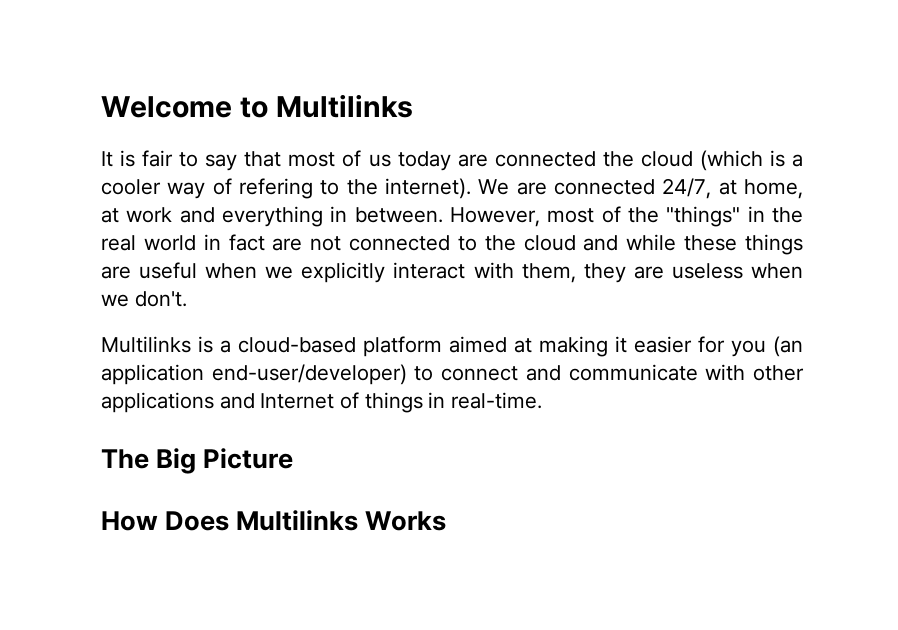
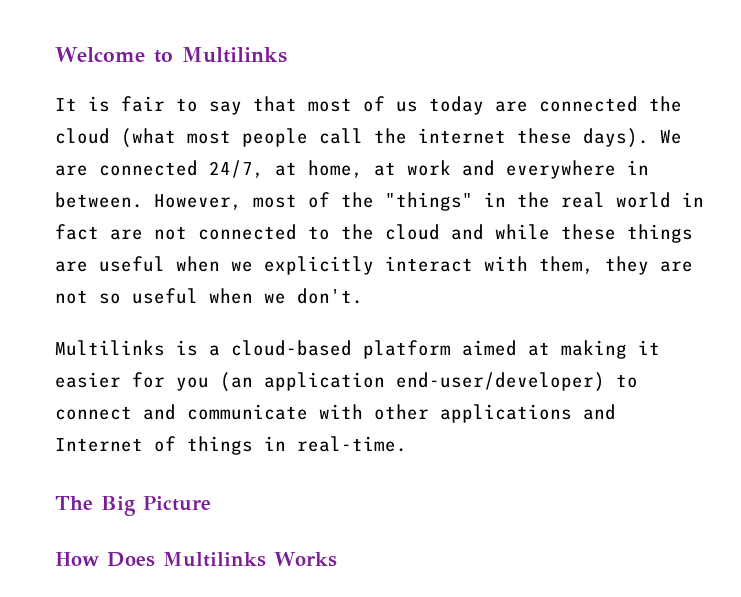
- It is fair to say that most of us today are connected the cloud (which is a cooler way of refering to the internet).
+ It is fair to say that most of us today are connected the cloud (what most people call the internet these days).
- We are connected 24/7, at home, at work and everything in between.
+ We are connected 24/7, at home, at work and everywhere in between.
- However, most of the "things" in the real world in fact are not connected to the cloud and while these things are useful when we explicitly interact with them, they are useless when we don't.
+ However, most of the "things" in the real world in fact are not connected to the cloud and while these things are useful when we explicitly interact with them, they are not so useful when we don't.

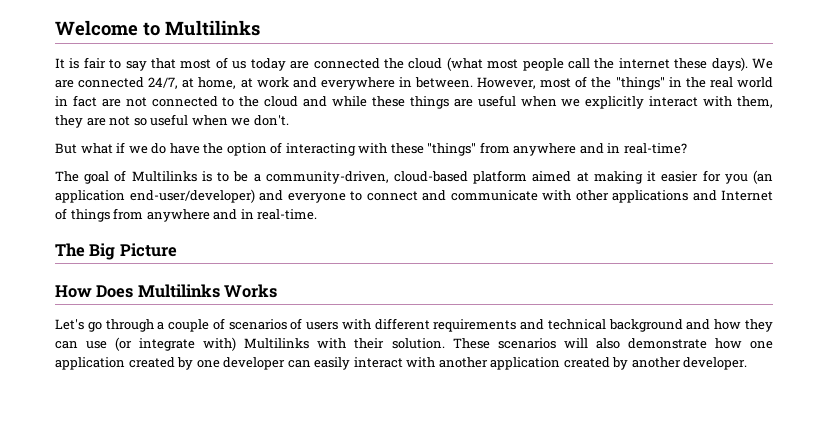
- Multilinks is a cloud-based platform aimed at making it easier for you (an application end-user/developer) to connect and communicate with other applications and Internet of things in real-time.
+ But what if we do have the option of interacting with these "things" from anywhere and in real-time?
+ The goal of Multilinks is to be a community-driven, cloud-based platform aimed at making it easier for you (an application end-user/developer) and everyone to connect and communicate with other applications and Internet of things from anywhere and in real-time.
+ Let's go through a couple of scenarios of users with different requirements and technical background and how they can use (or integrate with) Multilinks with their solution. These scenarios will also demonstrate how one application created by one developer can easily interact with another application created by another developer.

